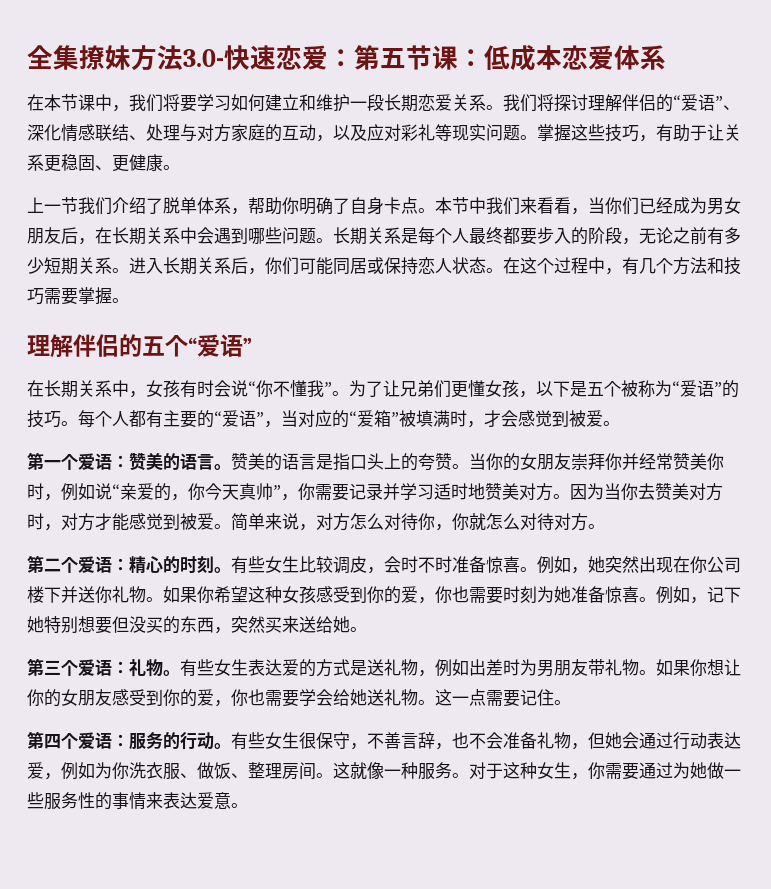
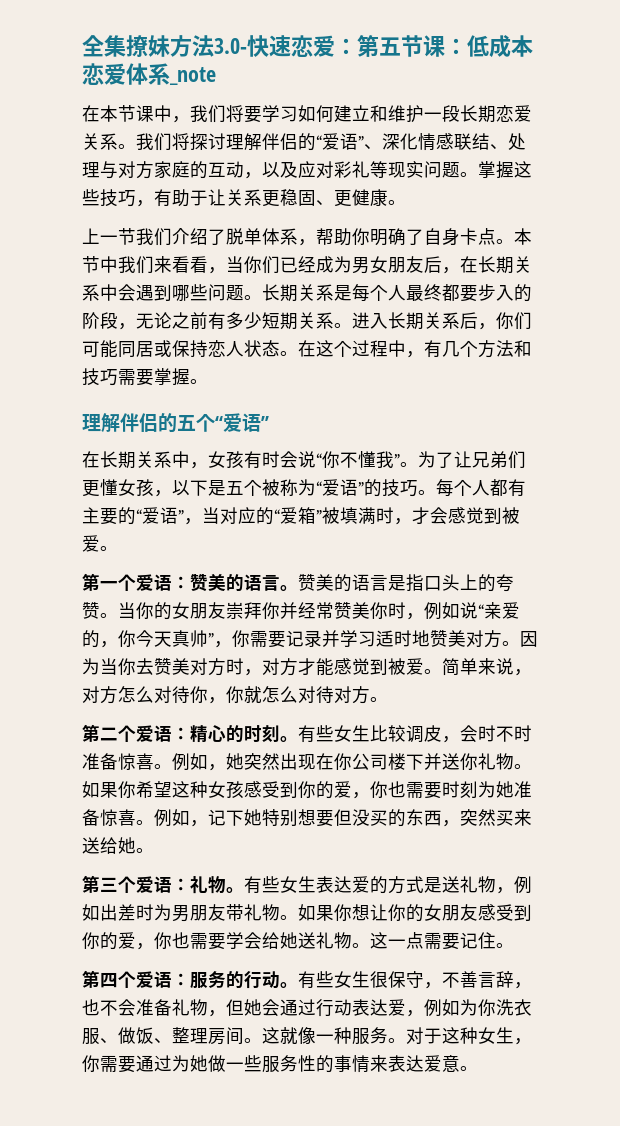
- 全集撩妹方法3.0-快速恋爱：第五节课：低成本恋爱体系
+ 全集撩妹方法3.0-快速恋爱：第五节课：低成本恋爱体系_note

